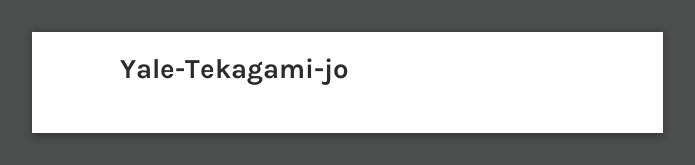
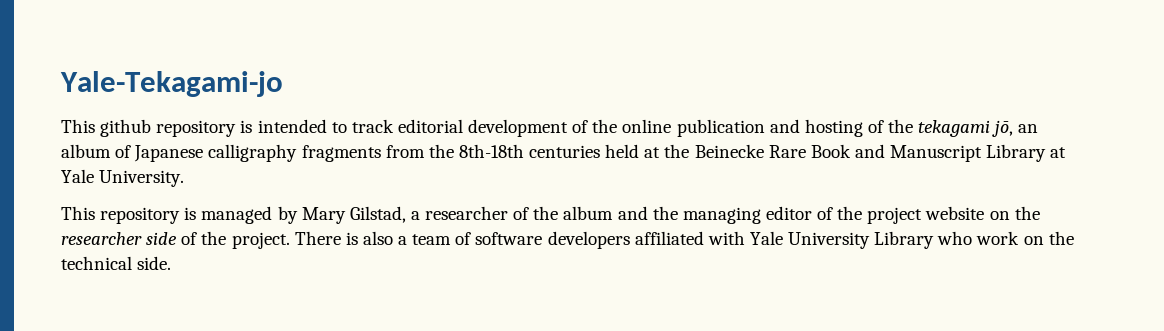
+ This github repository is intended to track editorial development of the online publication and hosting of the tekagami jō, an album of Japanese calligraphy fragments from the 8th-18th centuries held at the Beinecke Rare Book and Manuscript Library at Yale University.
+ This repository is managed by Mary Gilstad, a researcher of the album and the managing editor of the project website on the researcher side of the project. There is also a team of software developers affiliated with Yale University Library who work on the technical side.

